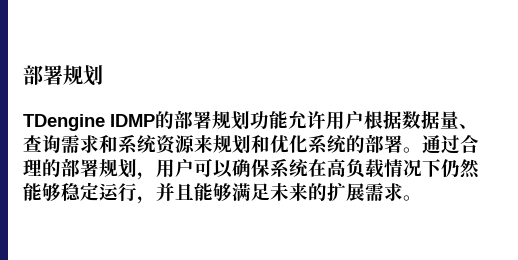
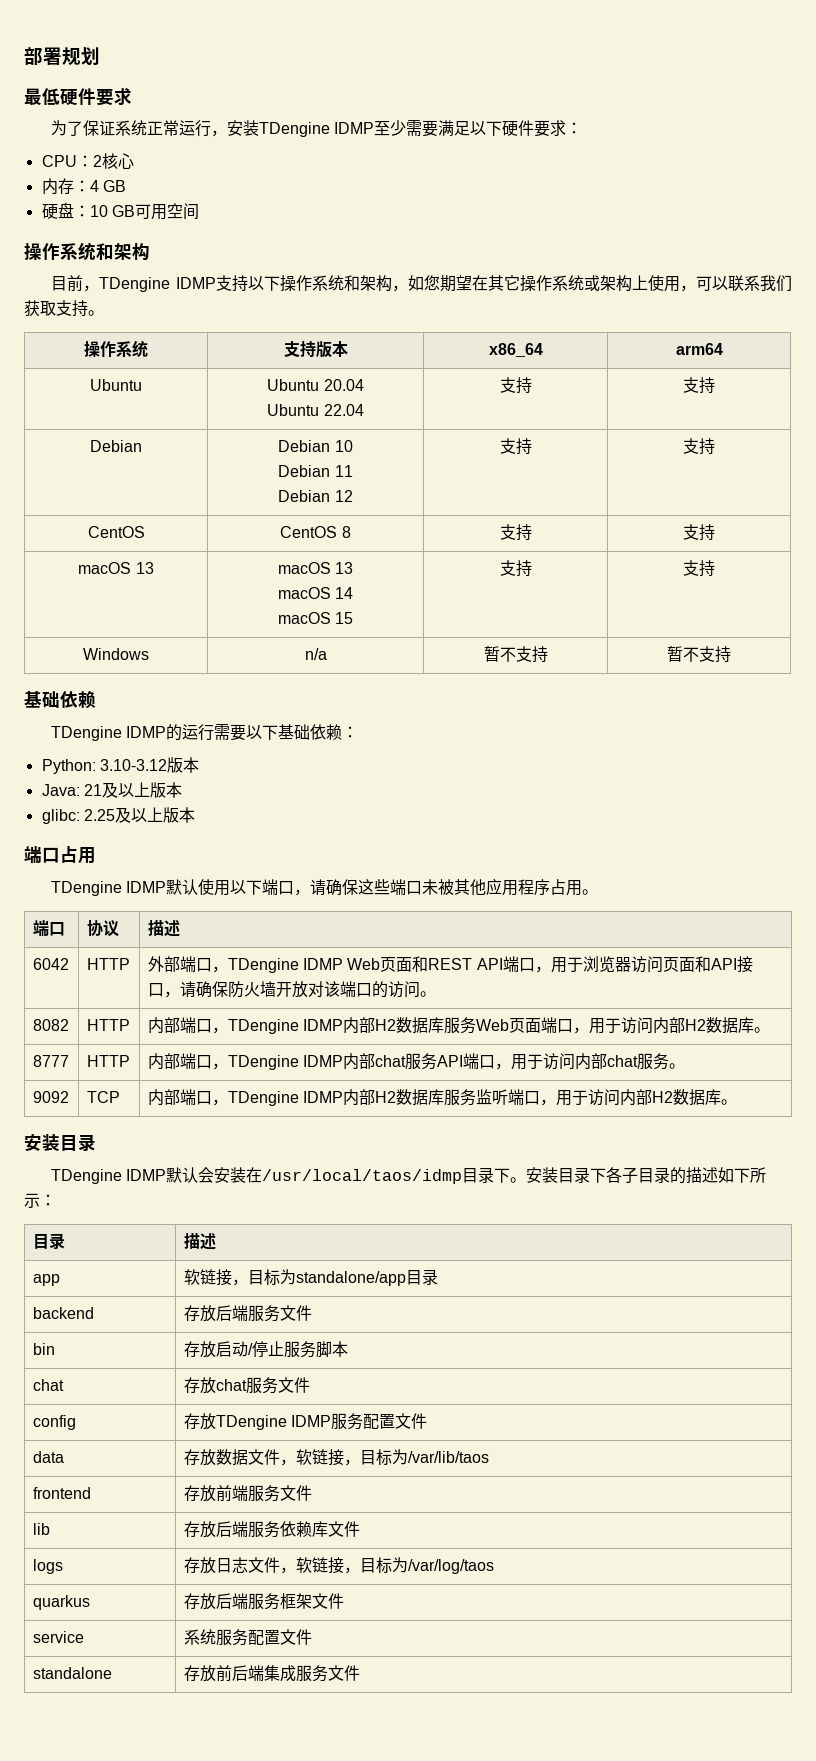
- TDengine IDMP的部署规划功能允许用户根据数据量、查询需求和系统资源来规划和优化系统的部署。通过合理的部署规划，用户可以确保系统在高负载情况下仍然能够稳定运行，并且能够满足未来的扩展需求。
+ 最低硬件要求
+ 为了保证系统正常运行，安装TDengine IDMP至少需要满足以下硬件要求：
+ CPU：2核心
+ 内存：4 GB
+ 硬盘：10 GB可用空间
+ 操作系统和架构
+ 目前，TDengine IDMP支持以下操作系统和架构，如您期望在其它操作系统或架构上使用，可以联系我们获取支持。
+ 操作系统 | 支持版本 | x86_64 | arm64
+ Ubuntu | Ubuntu 20.04
+ Ubuntu 22.04 | 支持 | 支持
+ Debian | Debian 10
+ Debian 11
+ Debian 12 | 支持 | 支持
+ CentOS | CentOS 8 | 支持 | 支持
+ macOS 13 | macOS 13
+ macOS 14
+ macOS 15 | 支持 | 支持
+ Windows | n/a | 暂不支持 | 暂不支持
+ 基础依赖
+ TDengine IDMP的运行需要以下基础依赖：
+ Python: 3.10-3.12版本
+ Java: 21及以上版本
+ glibc: 2.25及以上版本
+ 端口占用
+ TDengine IDMP默认使用以下端口，请确保这些端口未被其他应用程序占用。
+ 端口 | 协议 | 描述
+ 6042 | HTTP | 外部端口，TDengine IDMP Web页面和REST API端口，用于浏览器访问页面和API接口，请确保防火墙开放对该端口的访问。
+ 8082 | HTTP | 内部端口，TDengine IDMP内部H2数据库服务Web页面端口，用于访问内部H2数据库。
+ 8777 | HTTP | 内部端口，TDengine IDMP内部chat服务API端口，用于访问内部chat服务。
+ 9092 | TCP | 内部端口，TDengine IDMP内部H2数据库服务监听端口，用于访问内部H2数据库。
+ 安装目录
+ TDengine IDMP默认会安装在/usr/local/taos/idmp目录下。安装目录下各子目录的描述如下所示：
+ 目录 | 描述
+ app | 软链接，目标为standalone/app目录
+ backend | 存放后端服务文件
+ bin | 存放启动/停止服务脚本
+ chat | 存放chat服务文件
+ config | 存放TDengine IDMP服务配置文件
+ data | 存放数据文件，软链接，目标为/var/lib/taos
+ frontend | 存放前端服务文件
+ lib | 存放后端服务依赖库文件
+ logs | 存放日志文件，软链接，目标为/var/log/taos
+ quarkus | 存放后端服务框架文件
+ service | 系统服务配置文件
+ standalone | 存放前后端集成服务文件

